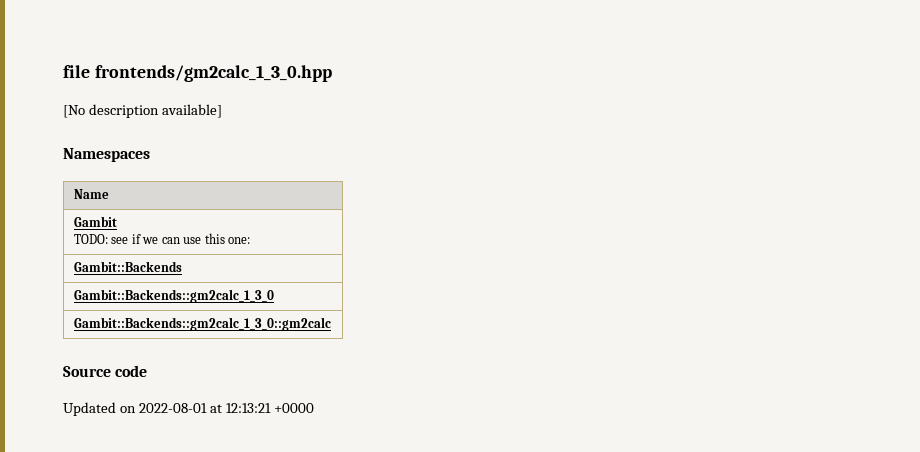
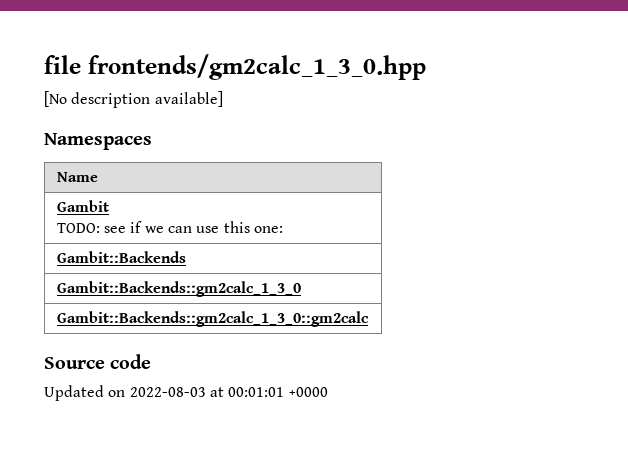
- Updated on 2022-08-01 at 12:13:21 +0000
+ Updated on 2022-08-03 at 00:01:01 +0000

